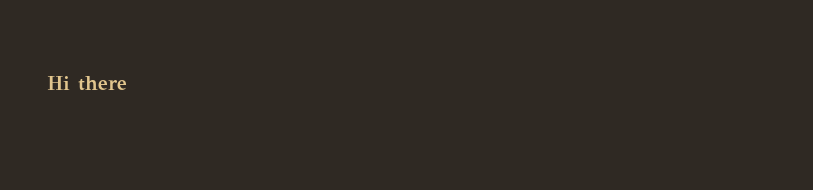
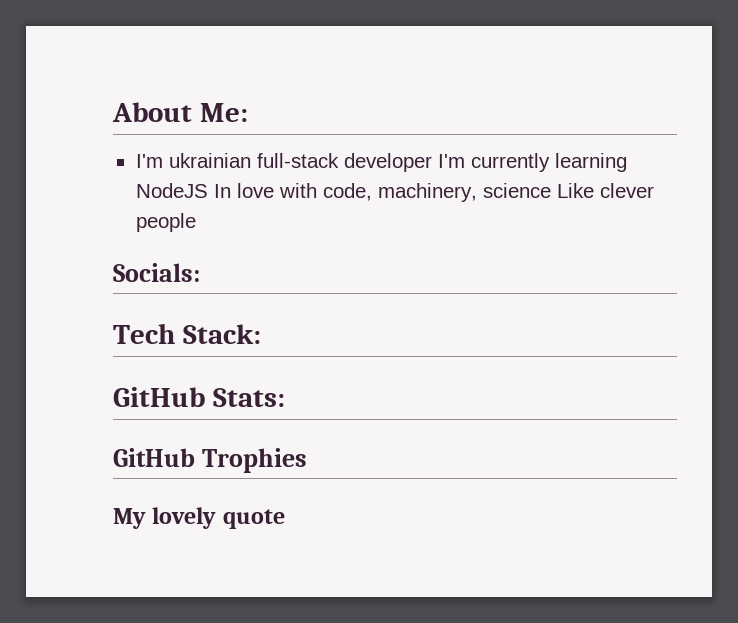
- Hi there
+ About Me:
+ I'm ukrainian full-stack developer I'm currently learning NodeJS In love with code, machinery, science Like clever people
+ Socials:
+ Tech Stack:
+ GitHub Stats:
+ GitHub Trophies
+ My lovely quote

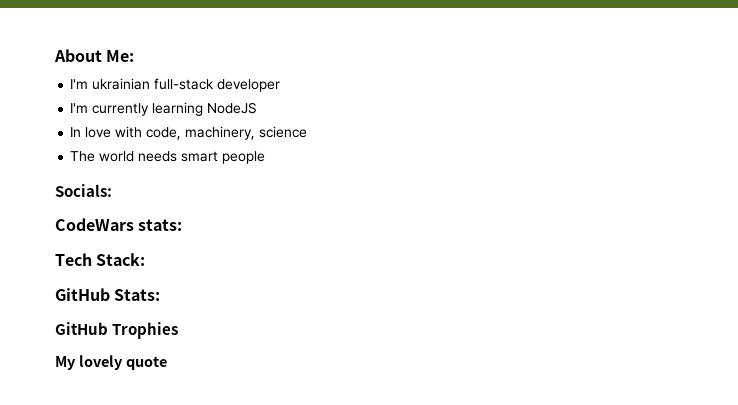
- I'm ukrainian full-stack developer I'm currently learning NodeJS In love with code, machinery, science Like clever people
+ I'm ukrainian full-stack developer
+ I'm currently learning NodeJS
+ In love with code, machinery, science
+ The world needs smart people
+ CodeWars stats:

